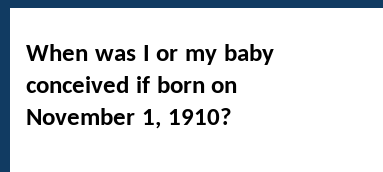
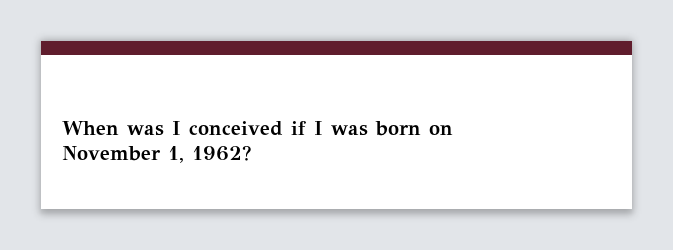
- When was I or my baby conceived if born on November 1, 1910?
+ When was I conceived if I was born on November 1, 1962?

